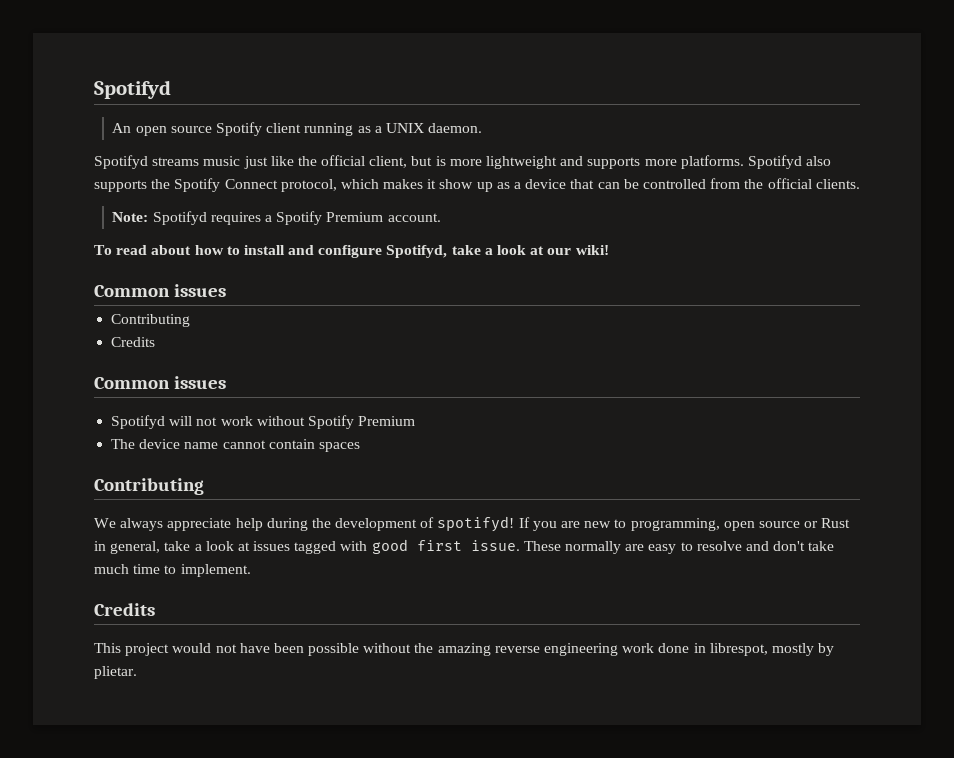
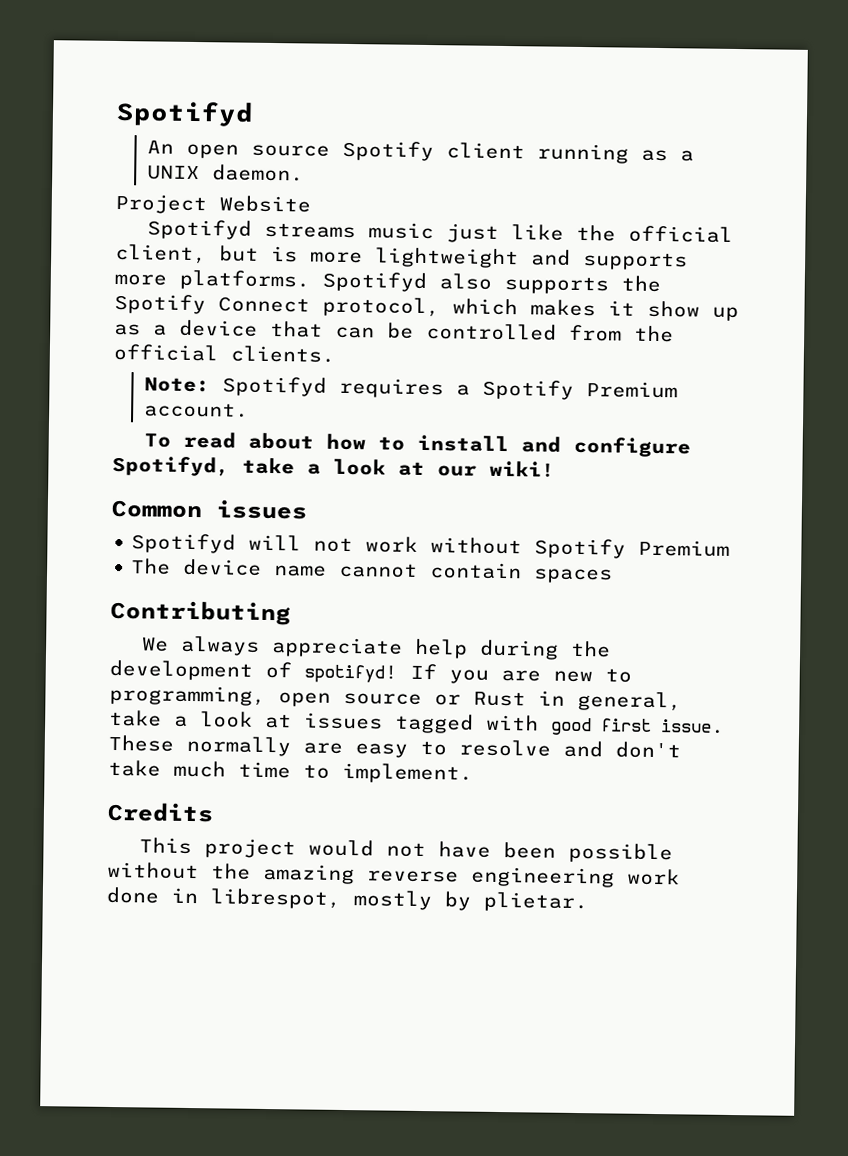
+ Project Website
  To read about how to install and configure Spotifyd, take a look at our wiki!
- Common issues
- Contributing
- Credits

